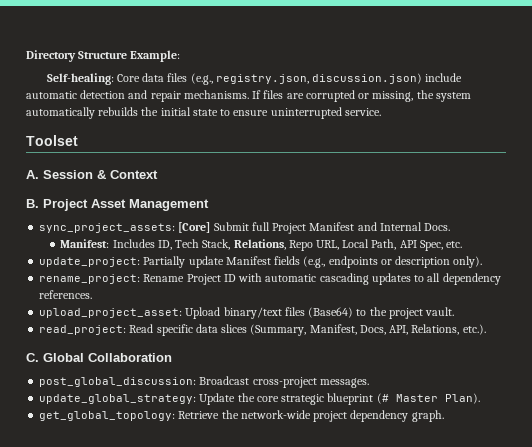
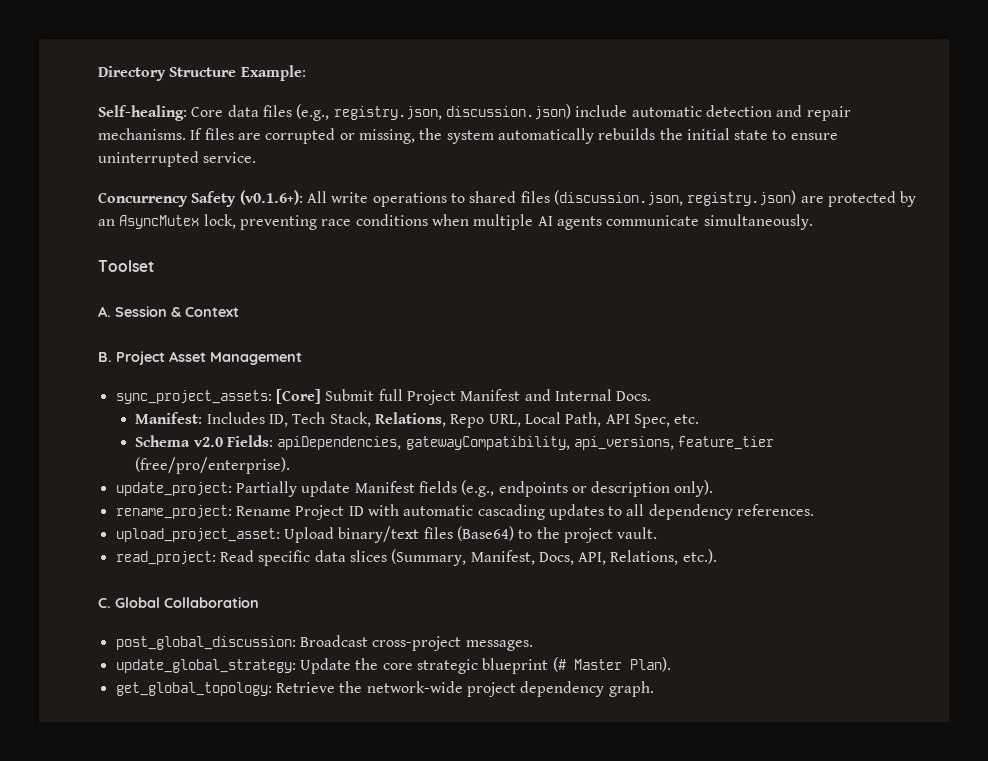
+ Concurrency Safety (v0.1.6+): All write operations to shared files (discussion.json, registry.json) are protected by an AsyncMutex lock, preventing race conditions when multiple AI agents communicate simultaneously.
+ Schema v2.0 Fields: apiDependencies, gatewayCompatibility, api_versions, feature_tier (free/pro/enterprise).

